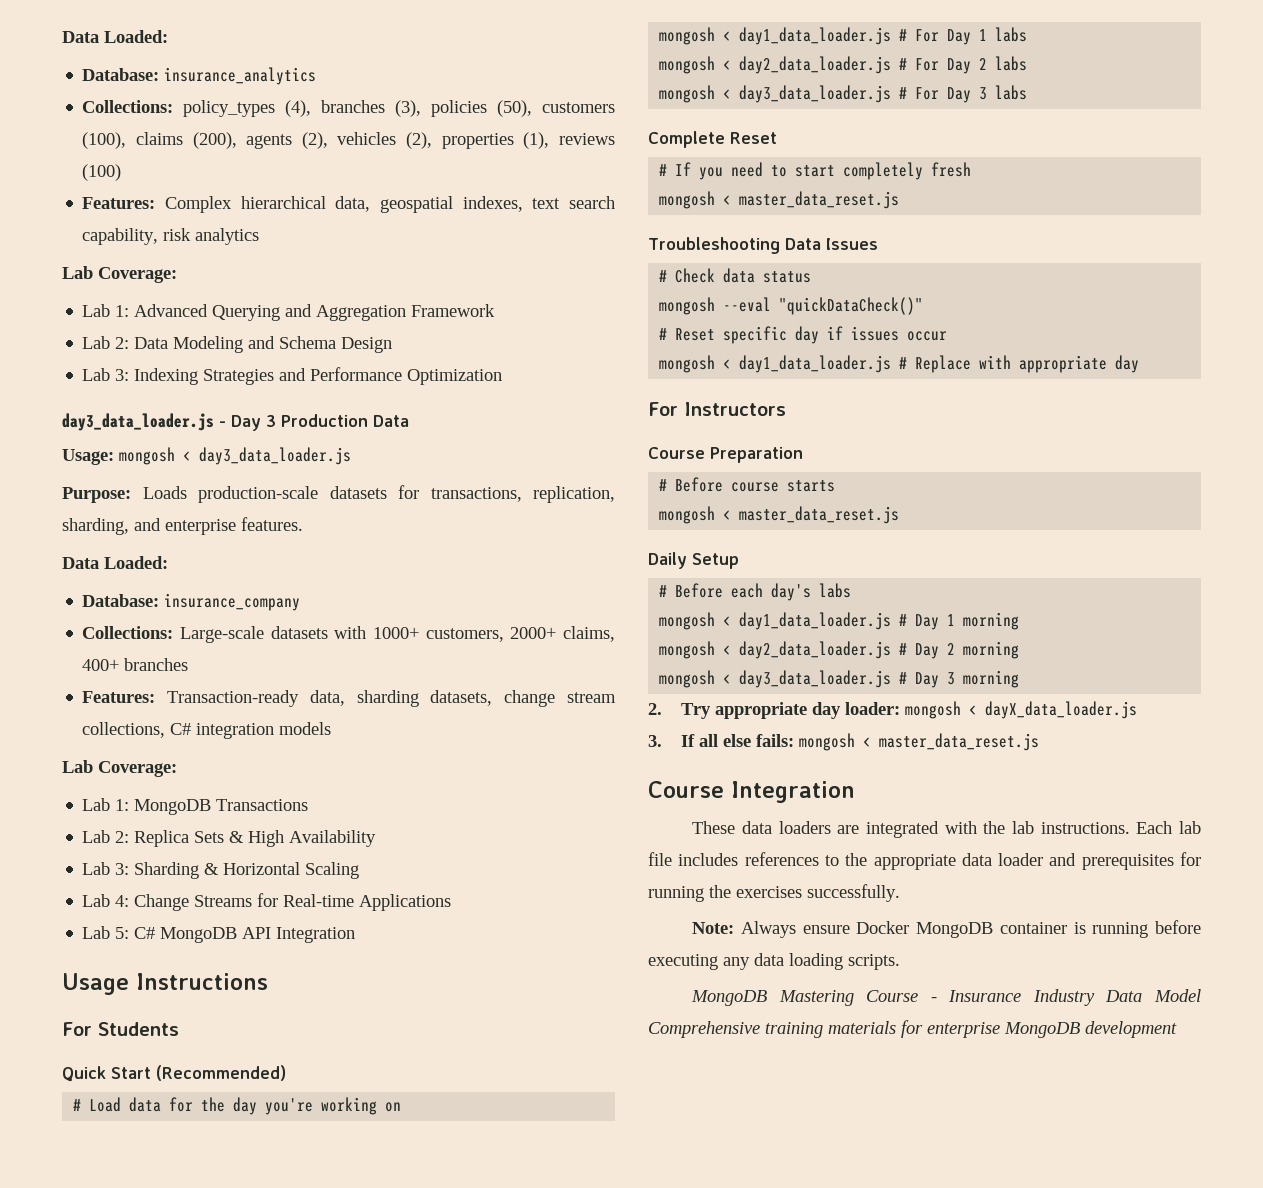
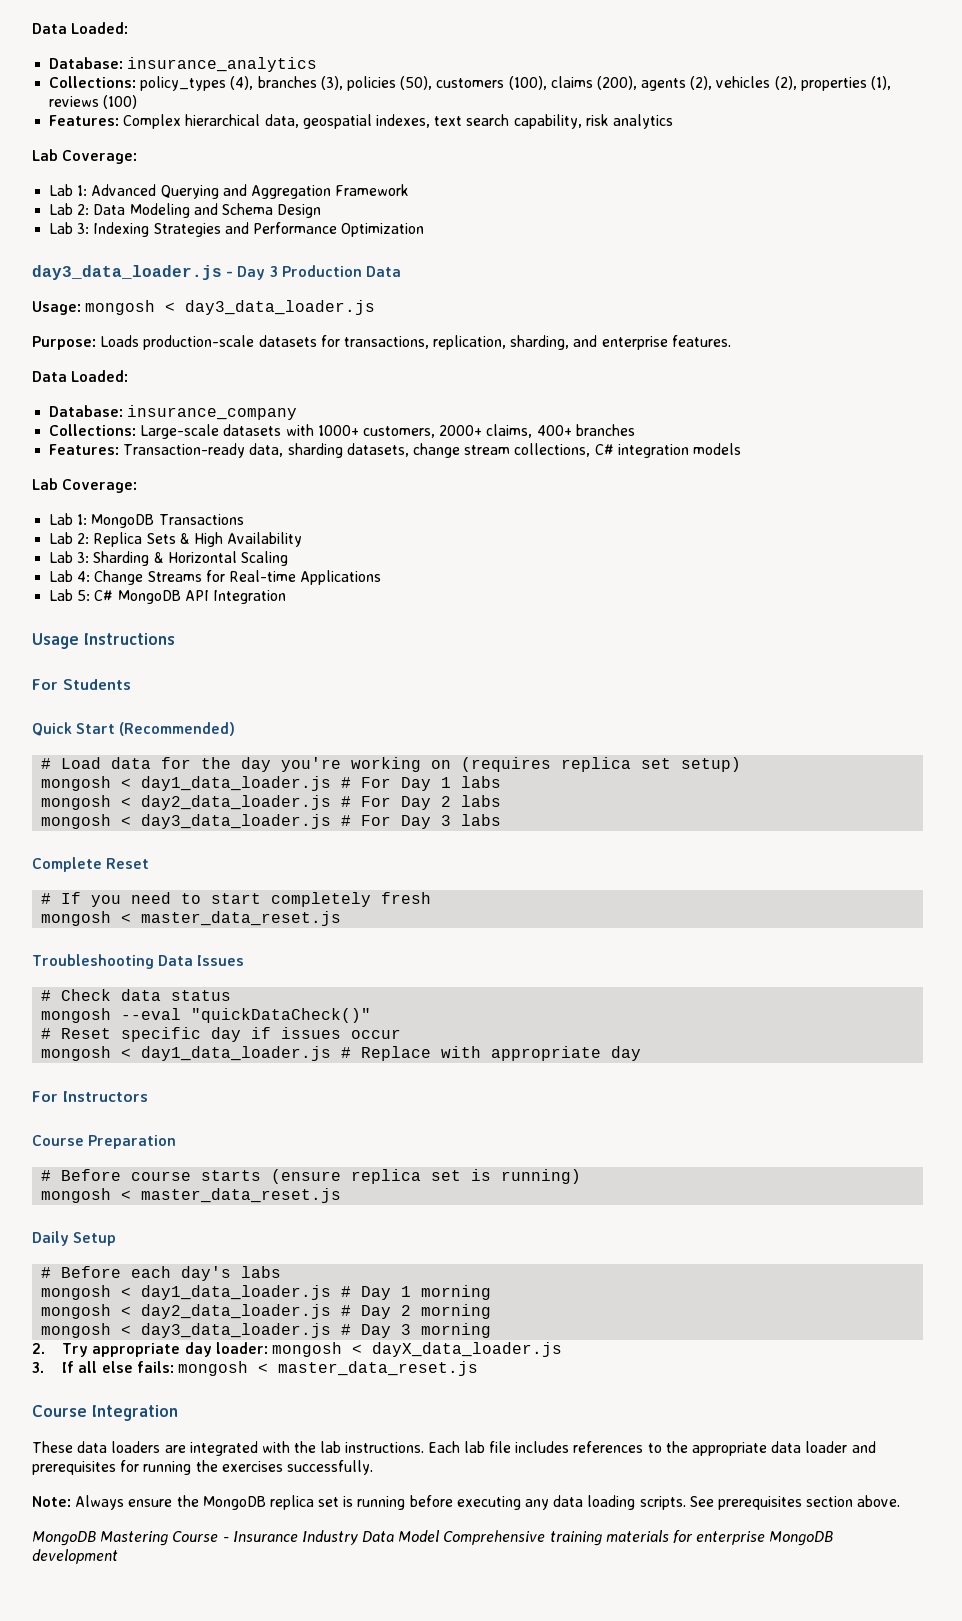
- # Load data for the day you're working on
+ # Load data for the day you're working on (requires replica set setup)
- # Before course starts
+ # Before course starts (ensure replica set is running)
- Note: Always ensure Docker MongoDB container is running before executing any data loading scripts.
+ Note: Always ensure the MongoDB replica set is running before executing any data loading scripts. See prerequisites section above.

